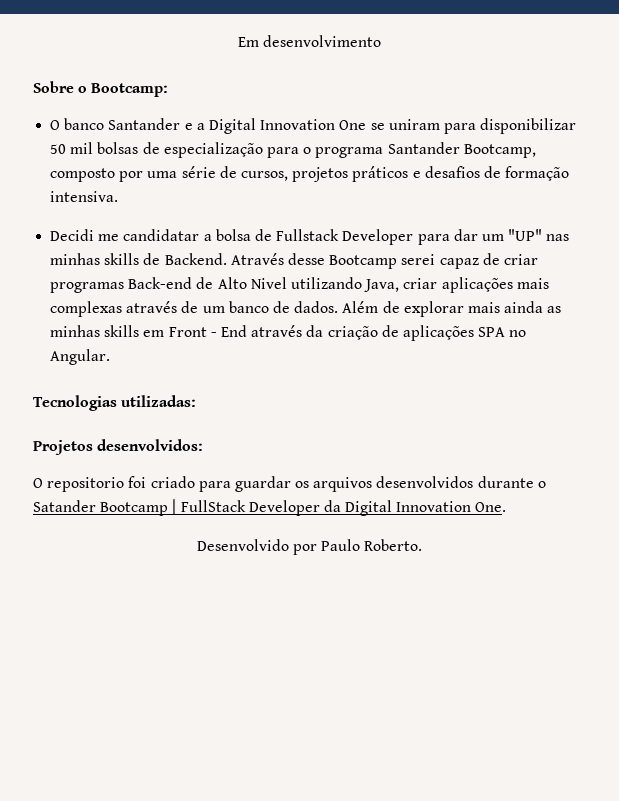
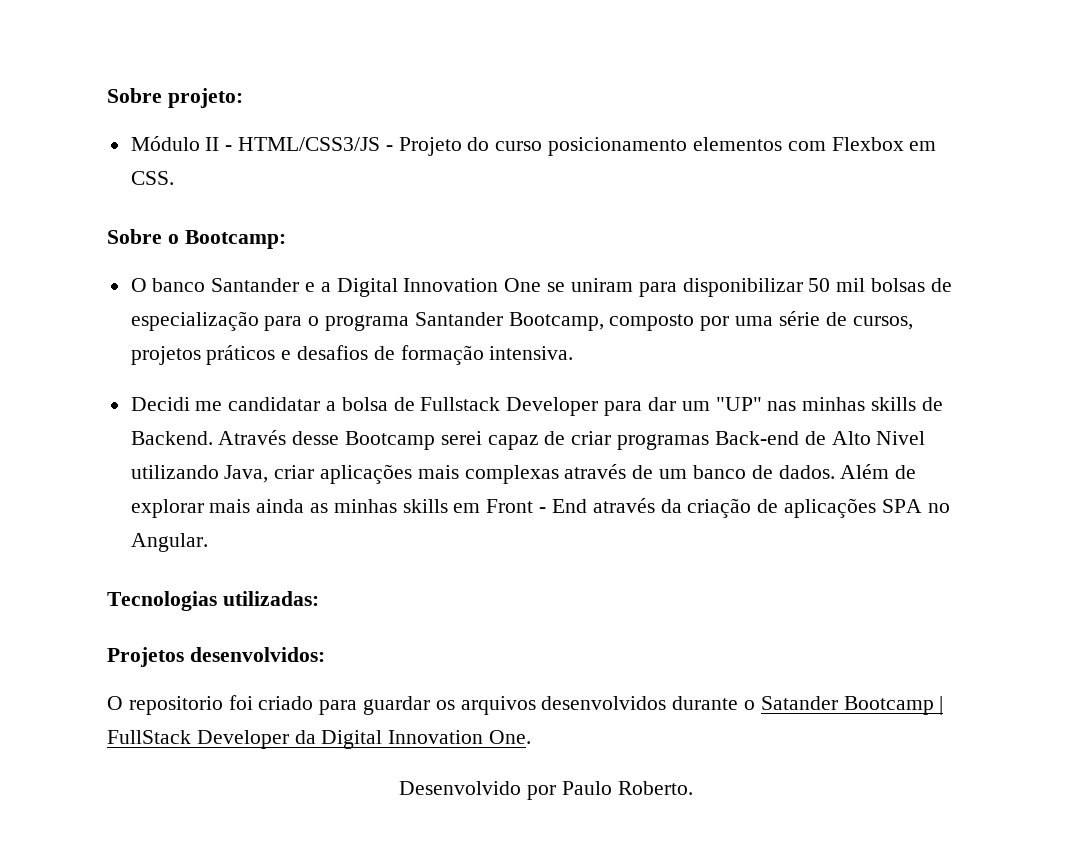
- Em desenvolvimento
+ Sobre projeto:
+ Módulo II - HTML/CSS3/JS - Projeto do curso posicionamento elementos com Flexbox em CSS.

